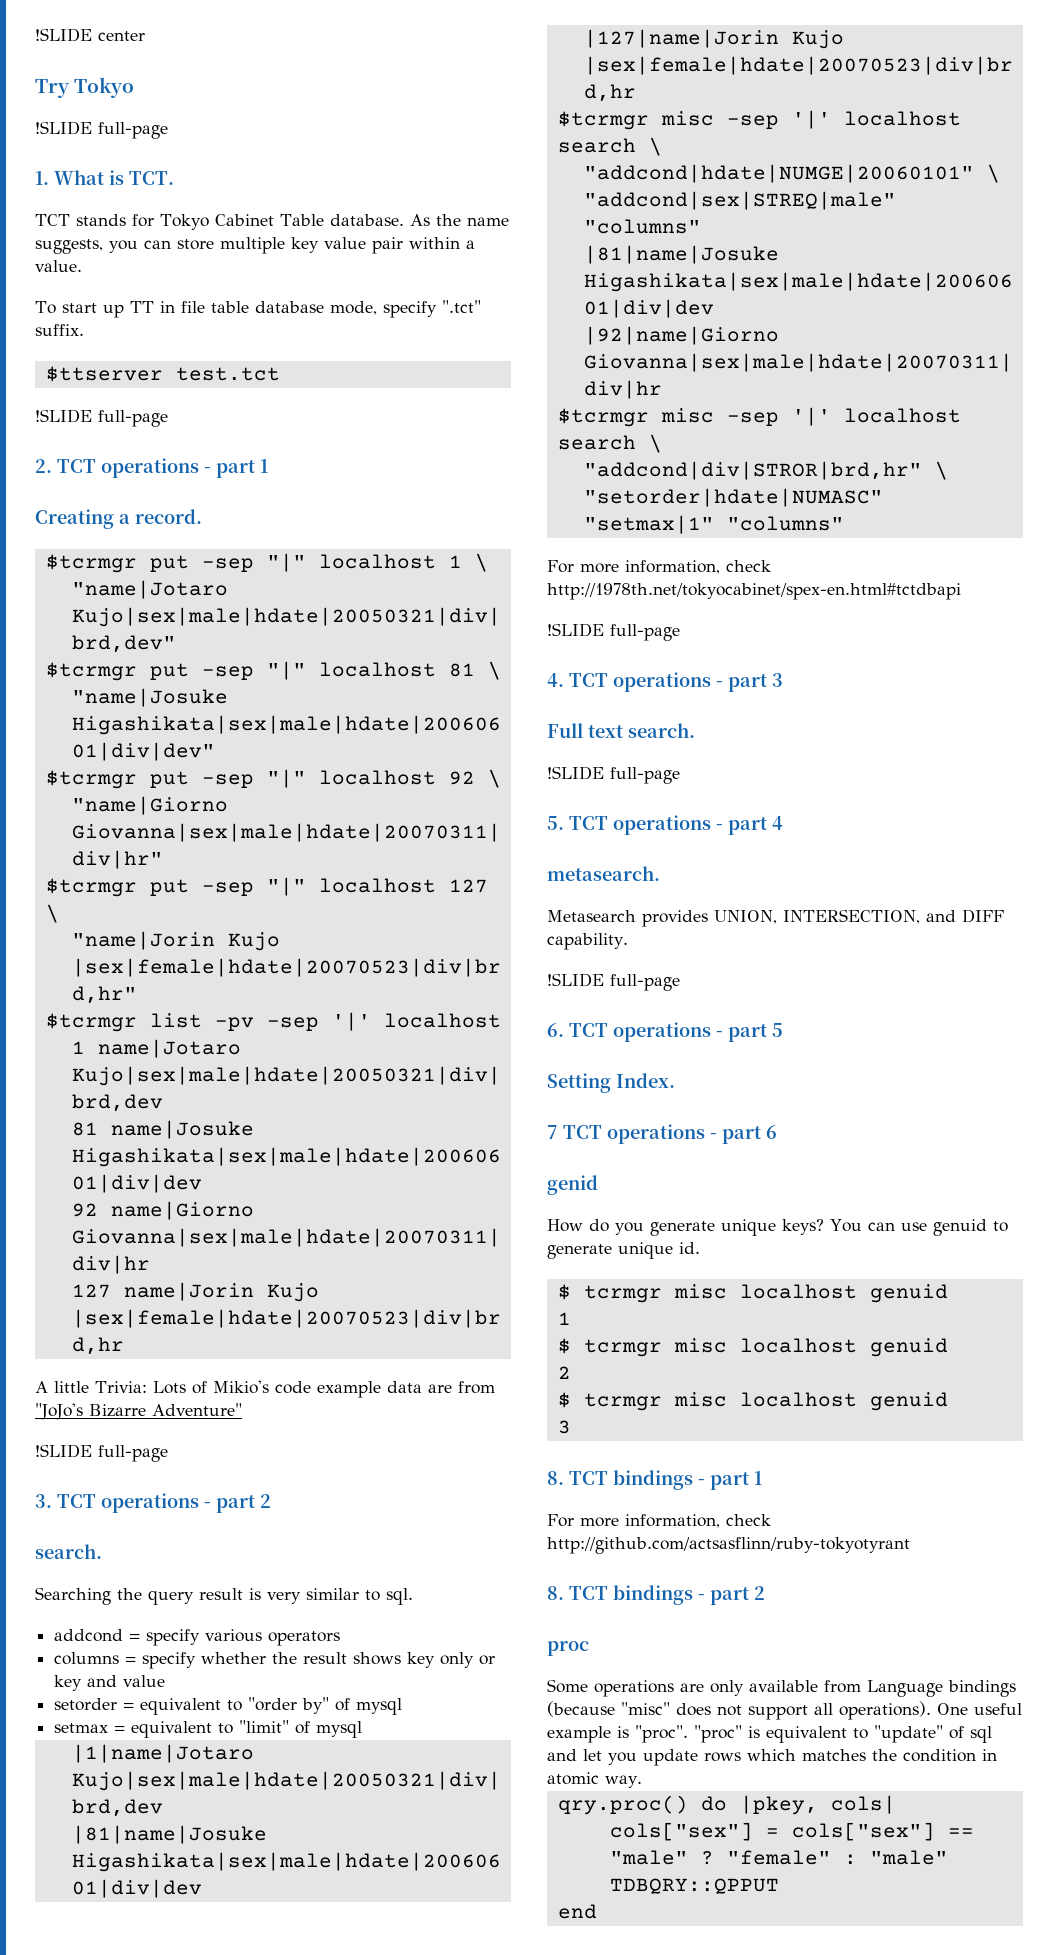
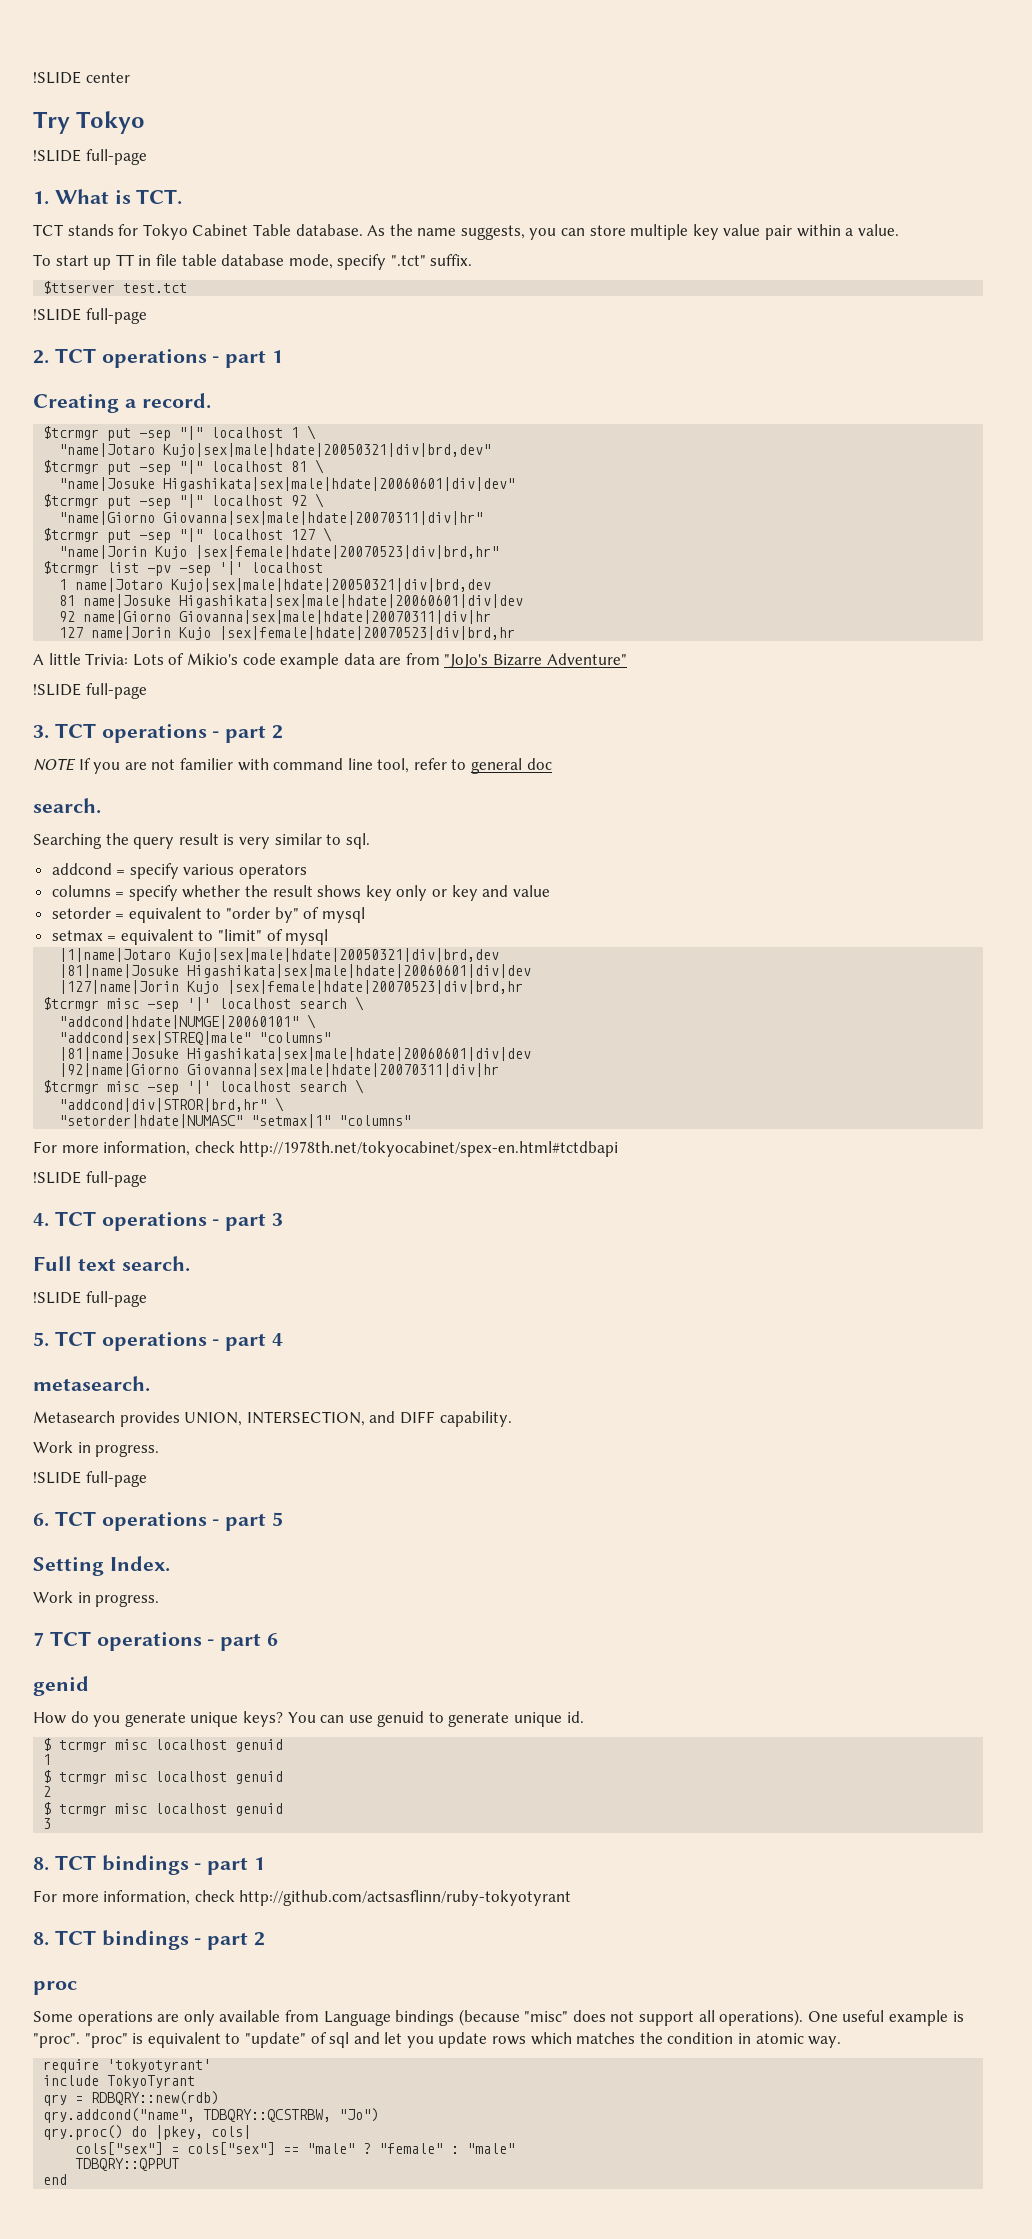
+ NOTE If you are not familier with command line tool, refer to general doc
  Metasearch provides UNION, INTERSECTION, and DIFF capability.
+ Work in progress.
  Setting Index.
+ Work in progress.
+ require 'tokyotyrant'
+ include TokyoTyrant
+ qry = RDBQRY::new(rdb)
+ qry.addcond("name", TDBQRY::QCSTRBW, "Jo")

